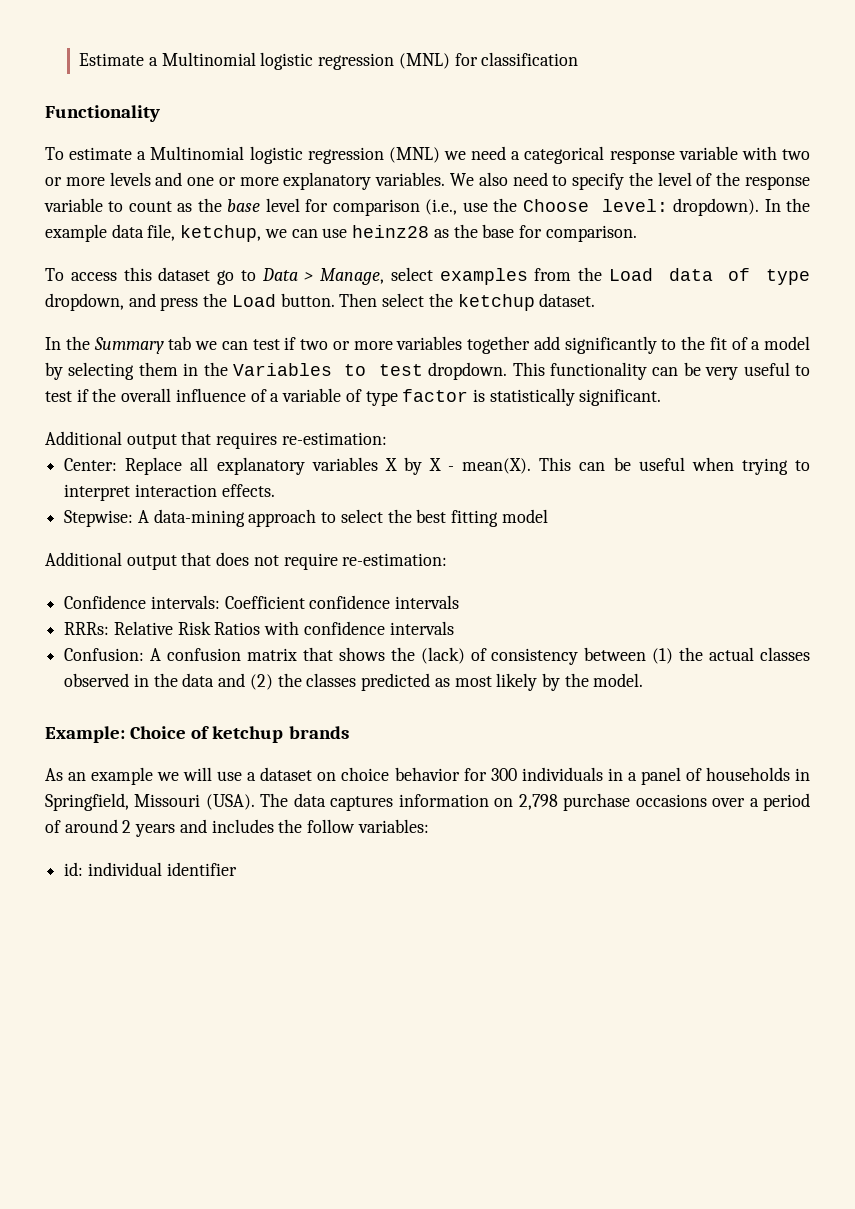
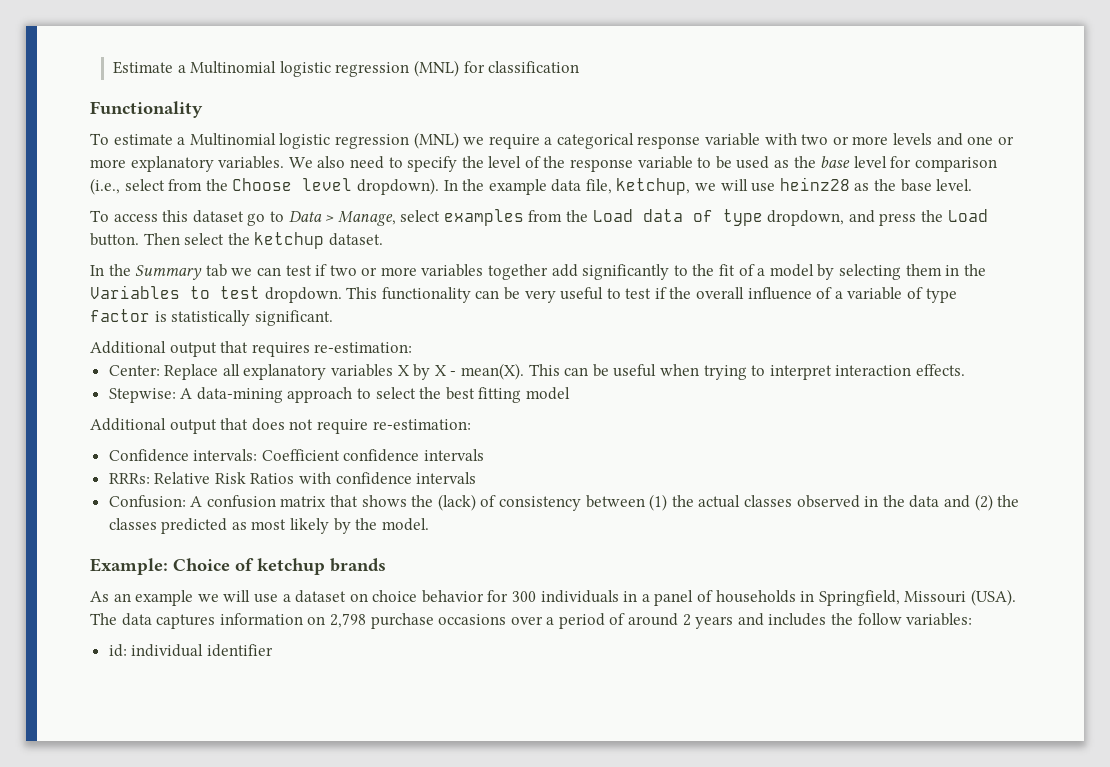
- To estimate a Multinomial logistic regression (MNL) we need a categorical response variable with two or more levels and one or more explanatory variables.
+ To estimate a Multinomial logistic regression (MNL) we require a categorical response variable with two or more levels and one or more explanatory variables.
- We also need to specify the level of the response variable to count as the base level for comparison (i.e., use the Choose level: dropdown).
+ We also need to specify the level of the response variable to be used as the base level for comparison (i.e., select from the Choose level dropdown).
- In the example data file, ketchup, we can use heinz28 as the base for comparison.
+ In the example data file, ketchup, we will use heinz28 as the base level.

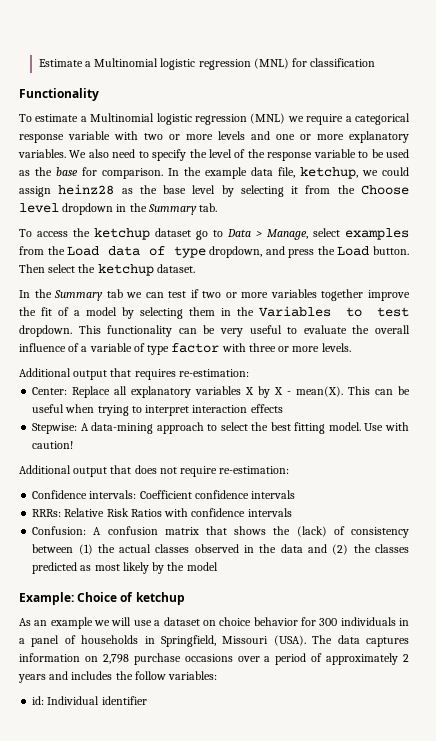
- We also need to specify the level of the response variable to be used as the base level for comparison (i.e., select from the Choose level dropdown).
+ We also need to specify the level of the response variable to be used as the base for comparison.
- In the example data file, ketchup, we will use heinz28 as the base level.
+ In the example data file, ketchup, we could assign heinz28 as the base level by selecting it from the Choose level dropdown in the Summary tab.
- To access this dataset go to Data > Manage, select examples from the Load data of type dropdown, and press the Load button.
+ To access the ketchup dataset go to Data > Manage, select examples from the Load data of type dropdown, and press the Load button.
- In the Summary tab we can test if two or more variables together add significantly to the fit of a model by selecting them in the Variables to test dropdown.
+ In the Summary tab we can test if two or more variables together improve the fit of a model by selecting them in the Variables to test dropdown.
- This functionality can be very useful to test if the overall influence of a variable of type factor is statistically significant.
+ This functionality can be very useful to evaluate the overall influence of a variable of type factor with three or more levels.
- This can be useful when trying to interpret interaction effects.
+ This can be useful when trying to interpret interaction effects
- Stepwise: A data-mining approach to select the best fitting model
+ Stepwise: A data-mining approach to select the best fitting model. Use with caution!
- Confusion: A confusion matrix that shows the (lack) of consistency between (1) the actual classes observed in the data and (2) the classes predicted as most likely by the model.
+ Confusion: A confusion matrix that shows the (lack) of consistency between (1) the actual classes observed in the data and (2) the classes predicted as most likely by the model
- Example: Choice of ketchup brands
+ Example: Choice of ketchup
- The data captures information on 2,798 purchase occasions over a period of around 2 years and includes the follow variables:
+ The data captures information on 2,798 purchase occasions over a period of approximately 2 years and includes the follow variables:
- id: individual identifier
+ id: Individual identifier

